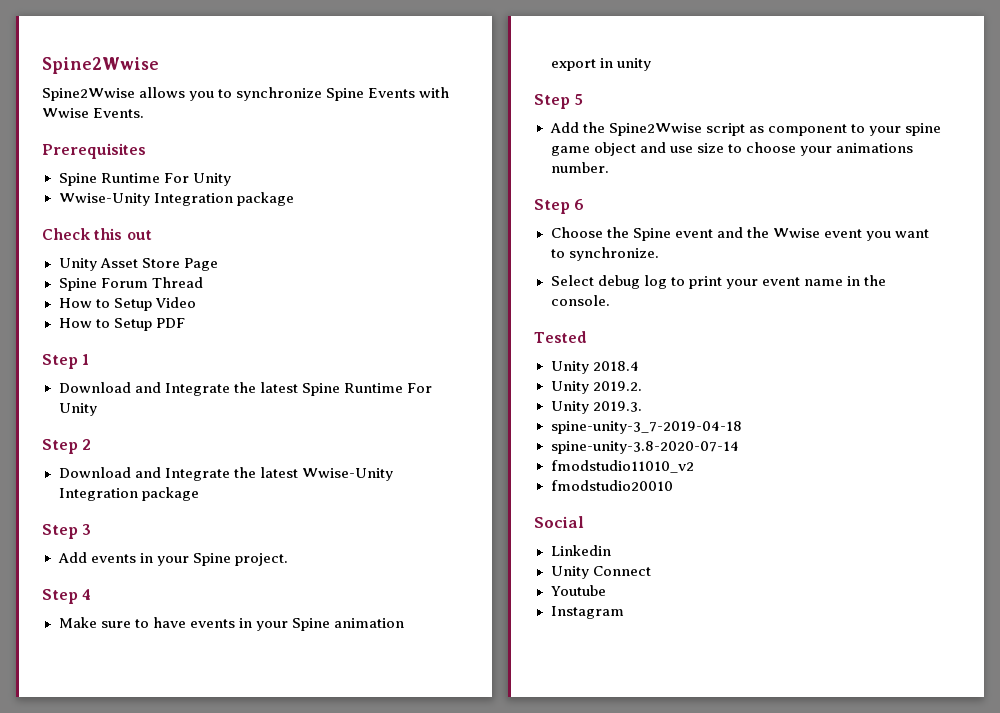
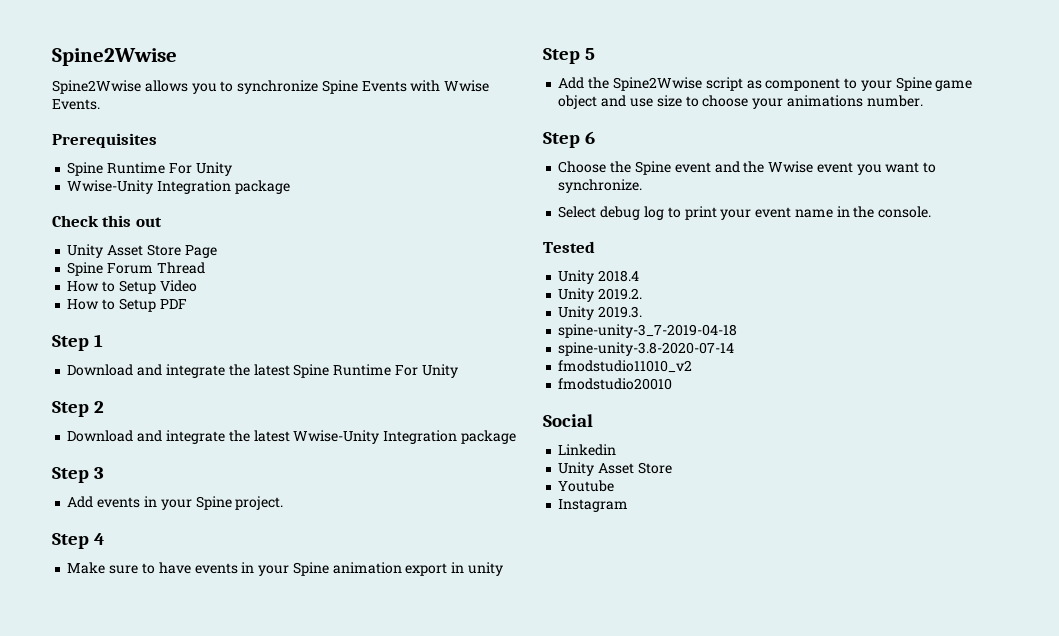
- Download and Integrate the latest Spine Runtime For Unity
+ Download and integrate the latest Spine Runtime For Unity
- Download and Integrate the latest Wwise-Unity Integration package
+ Download and integrate the latest Wwise-Unity Integration package
- Add the Spine2Wwise script as component to your spine game object and use size to choose your animations number.
+ Add the Spine2Wwise script as component to your Spine game object and use size to choose your animations number.
  Linkedin
- Unity Connect
+ Unity Asset Store

